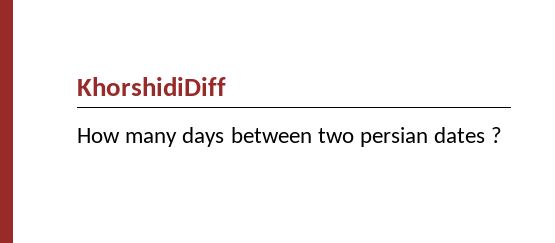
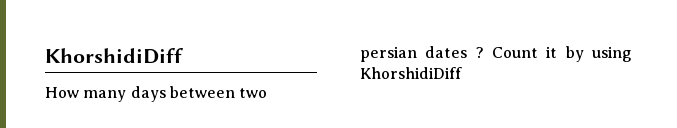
+ Count it by using KhorshidiDiff

